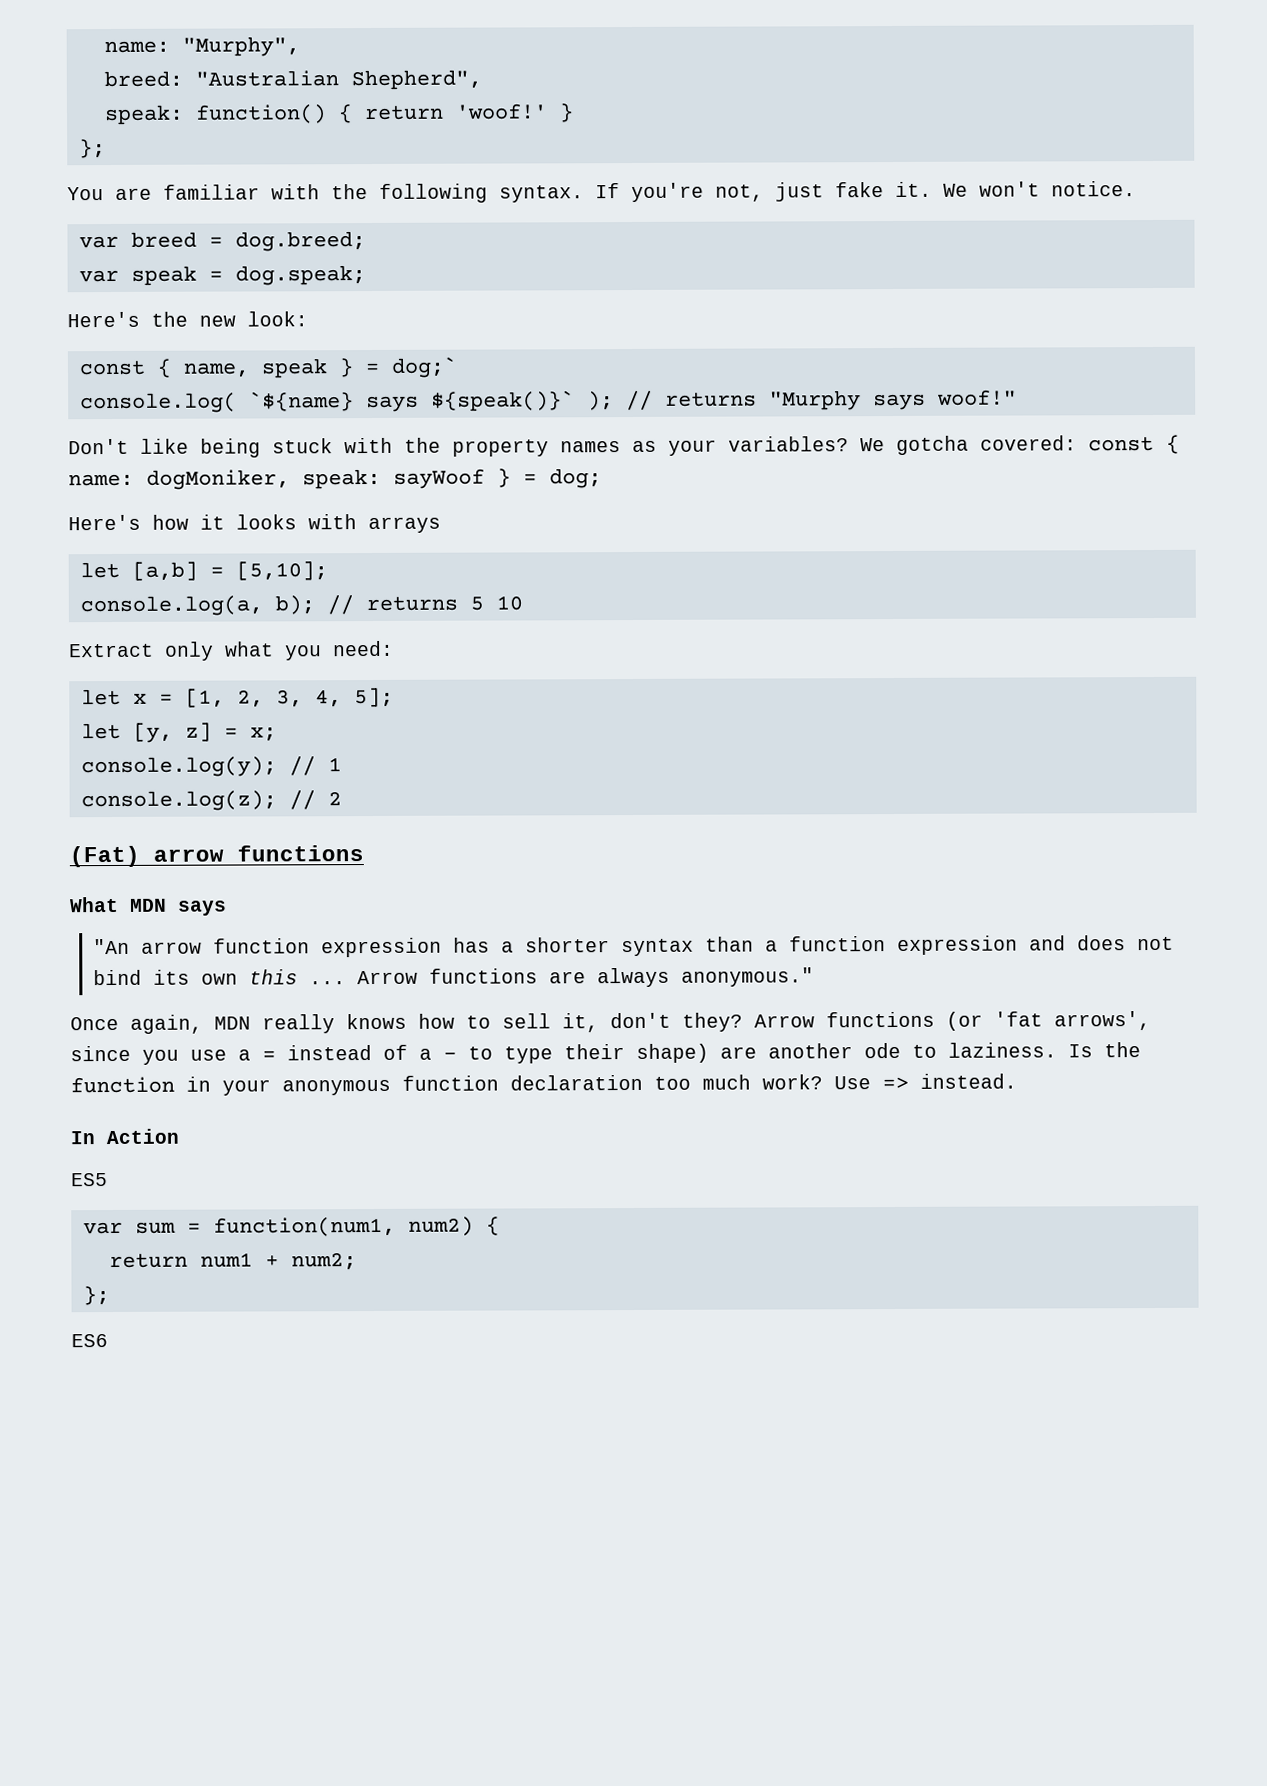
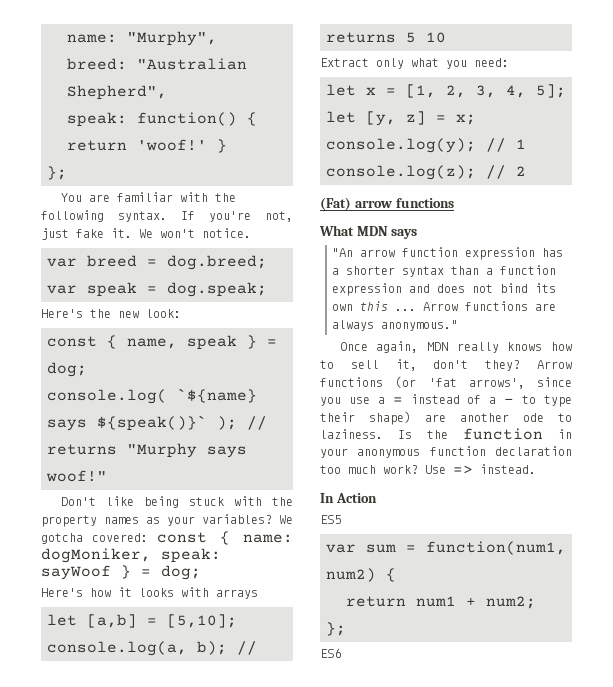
- const { name, speak } = dog;`
+ const { name, speak } = dog;

